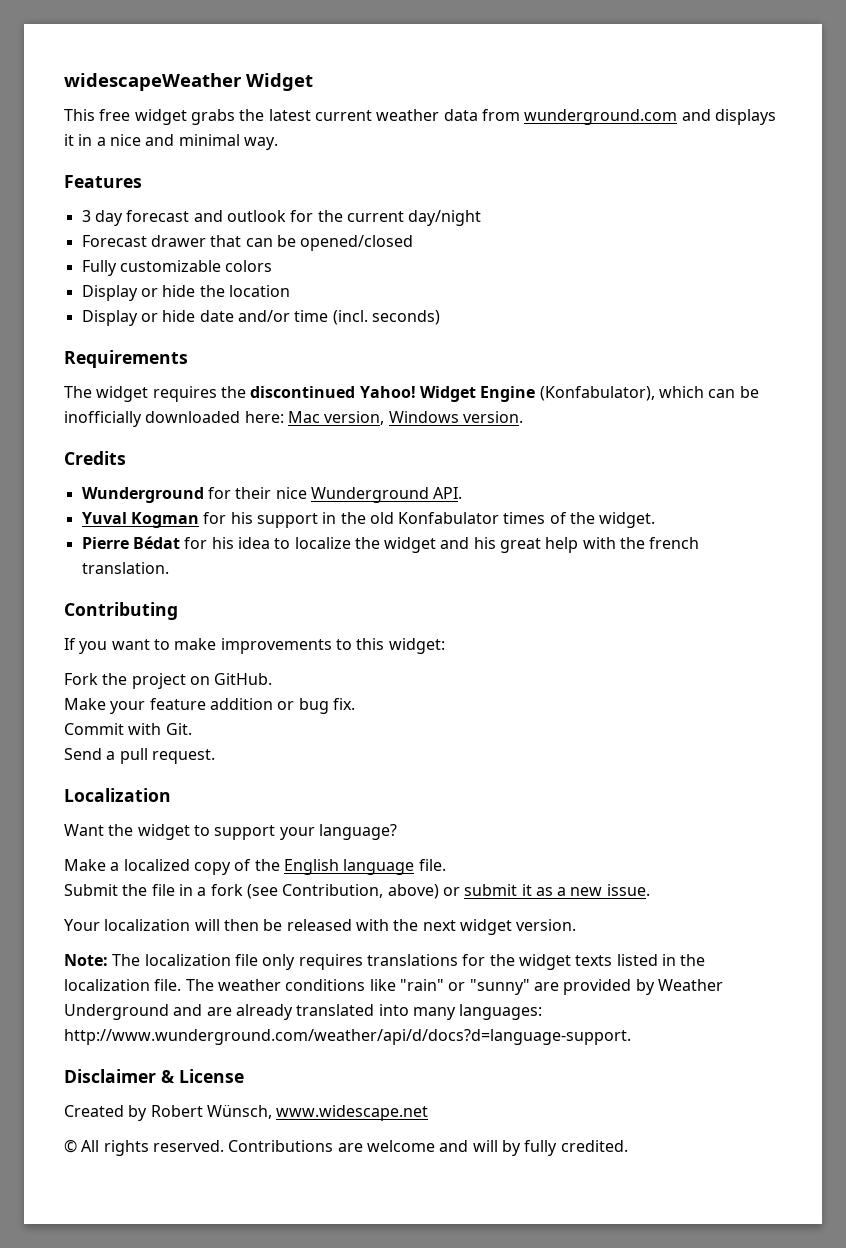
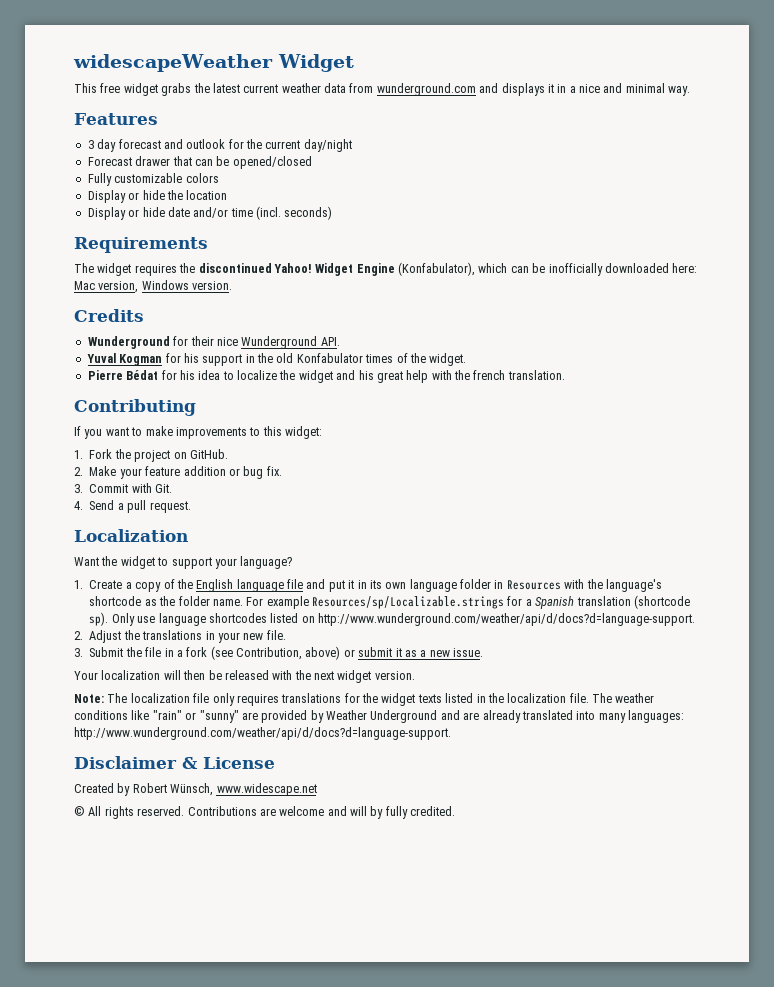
- Fork the project on GitHub.
+ 1. Fork the project on GitHub.
- Make your feature addition or bug fix.
+ 2. Make your feature addition or bug fix.
- Commit with Git.
+ 3. Commit with Git.
- Send a pull request.
+ 4. Send a pull request.
- Make a localized copy of the English language file.
+ 1. Create a copy of the English language file and put it in its own language folder in Resources with the language's shortcode as the folder name. For example Resources/sp/Localizable.strings for a Spanish translation (shortcode sp). Only use language shortcodes listed on http://www.wunderground.com/weather/api/d/docs?d=language-support.
+ 2. Adjust the translations in your new file.
- Submit the file in a fork (see Contribution, above) or submit it as a new issue.
+ 3. Submit the file in a fork (see Contribution, above) or submit it as a new issue.

